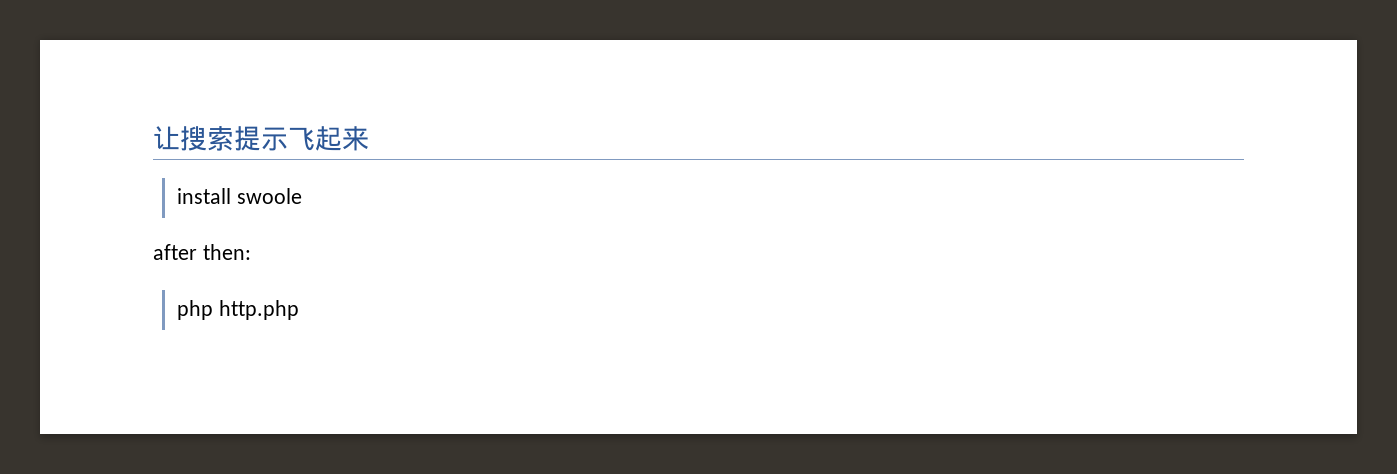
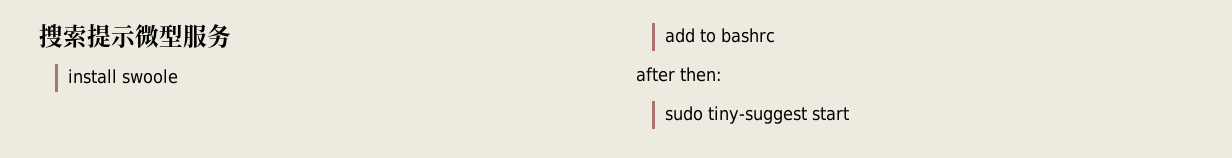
- 让搜索提示飞起来
+ 搜索提示微型服务
+ add to bashrc
- php http.php
+ sudo tiny-suggest start

